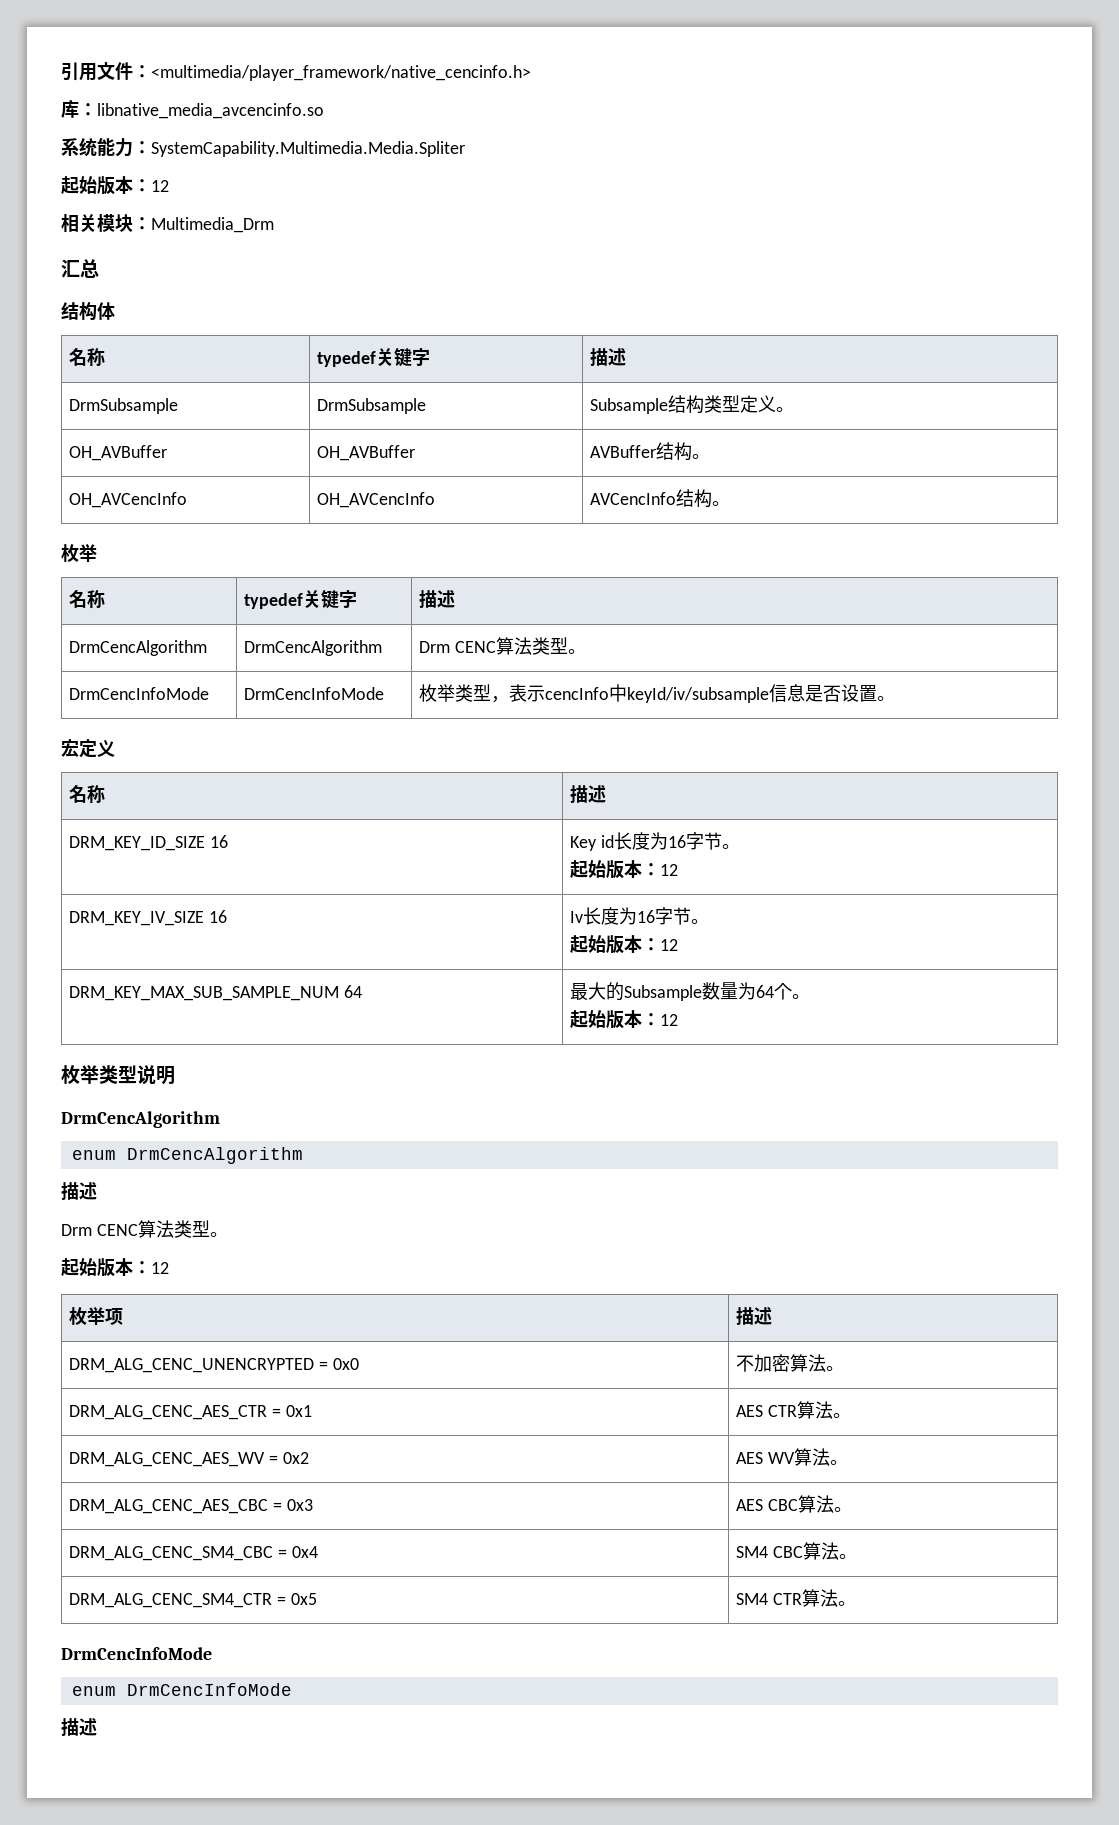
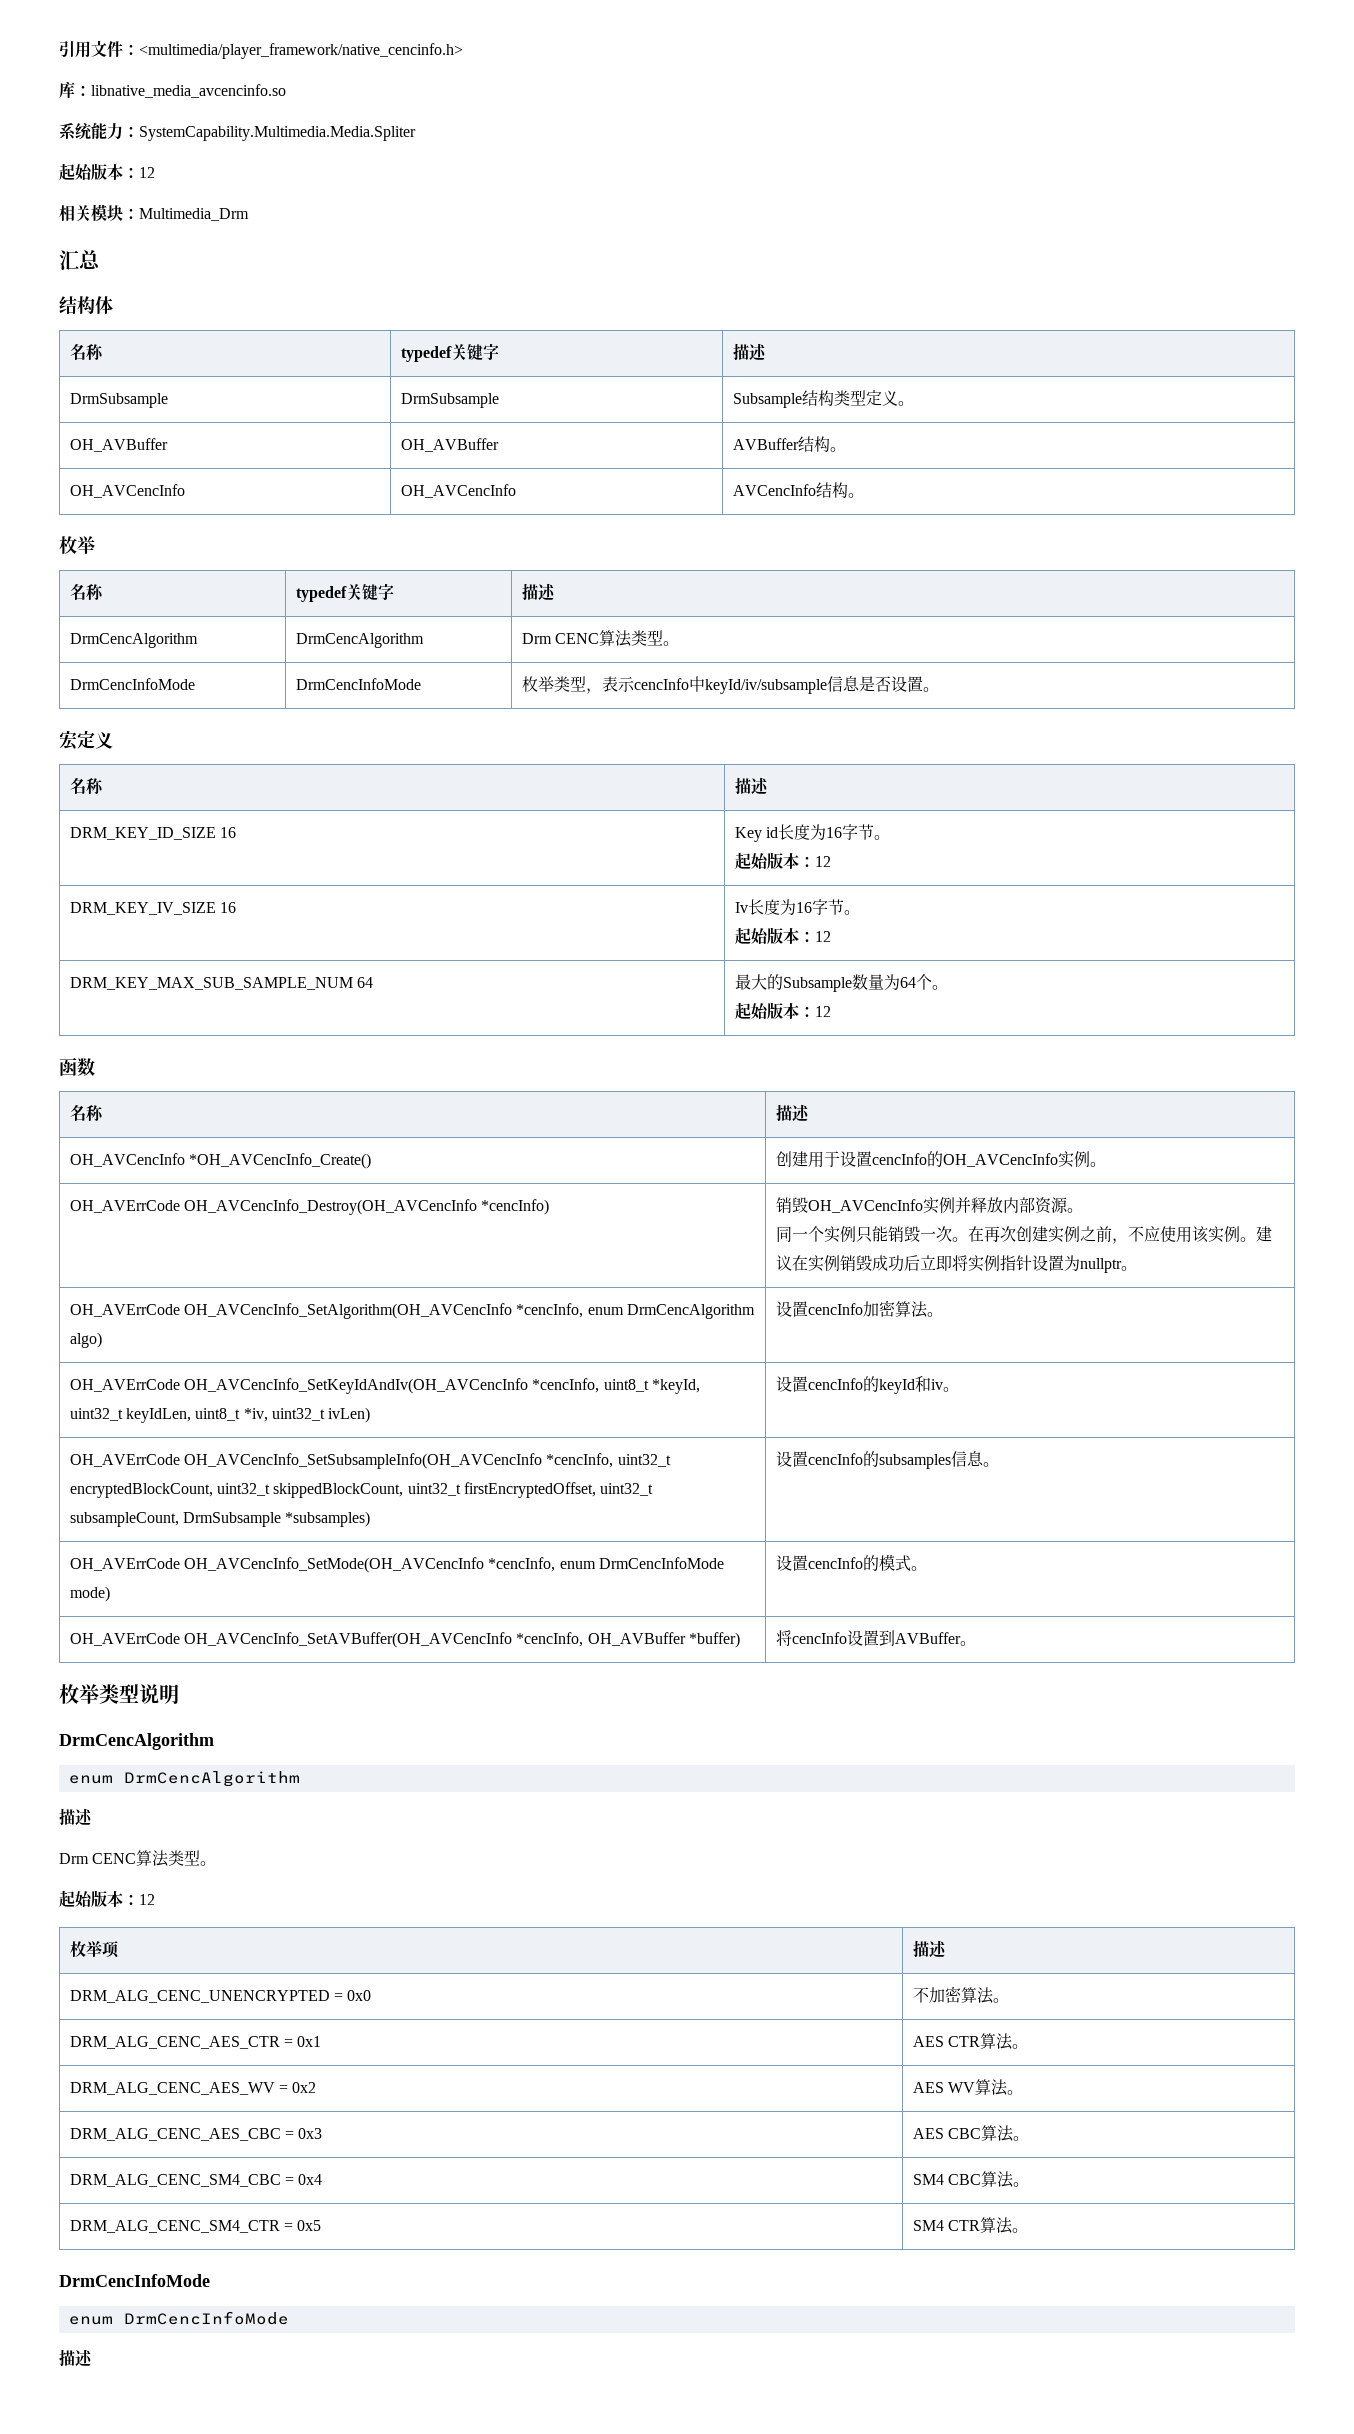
+ 函数
+ 名称 | 描述
+ OH_AVCencInfo *OH_AVCencInfo_Create() | 创建用于设置cencInfo的OH_AVCencInfo实例。
+ OH_AVErrCode OH_AVCencInfo_Destroy(OH_AVCencInfo *cencInfo) | 销毁OH_AVCencInfo实例并释放内部资源。
+ 同一个实例只能销毁一次。在再次创建实例之前，不应使用该实例。建议在实例销毁成功后立即将实例指针设置为nullptr。
+ OH_AVErrCode OH_AVCencInfo_SetAlgorithm(OH_AVCencInfo *cencInfo, enum DrmCencAlgorithm algo) | 设置cencInfo加密算法。
+ OH_AVErrCode OH_AVCencInfo_SetKeyIdAndIv(OH_AVCencInfo *cencInfo, uint8_t *keyId, uint32_t keyIdLen, uint8_t *iv, uint32_t ivLen) | 设置cencInfo的keyId和iv。
+ OH_AVErrCode OH_AVCencInfo_SetSubsampleInfo(OH_AVCencInfo *cencInfo, uint32_t encryptedBlockCount, uint32_t skippedBlockCount, uint32_t firstEncryptedOffset, uint32_t subsampleCount, DrmSubsample *subsamples) | 设置cencInfo的subsamples信息。
+ OH_AVErrCode OH_AVCencInfo_SetMode(OH_AVCencInfo *cencInfo, enum DrmCencInfoMode mode) | 设置cencInfo的模式。
+ OH_AVErrCode OH_AVCencInfo_SetAVBuffer(OH_AVCencInfo *cencInfo, OH_AVBuffer *buffer) | 将cencInfo设置到AVBuffer。

